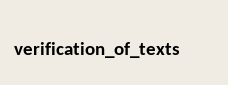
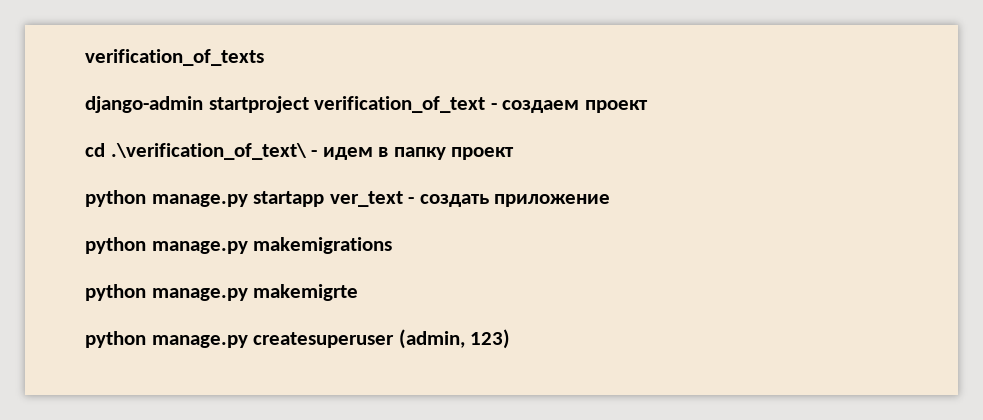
+ django-admin startproject verification_of_text - создаем проект
+ cd .\verification_of_text\ - идем в папку проект
+ python manage.py startapp ver_text - создать приложение
+ python manage.py makemigrations
+ python manage.py makemigrte
+ python manage.py createsuperuser (admin, 123)

